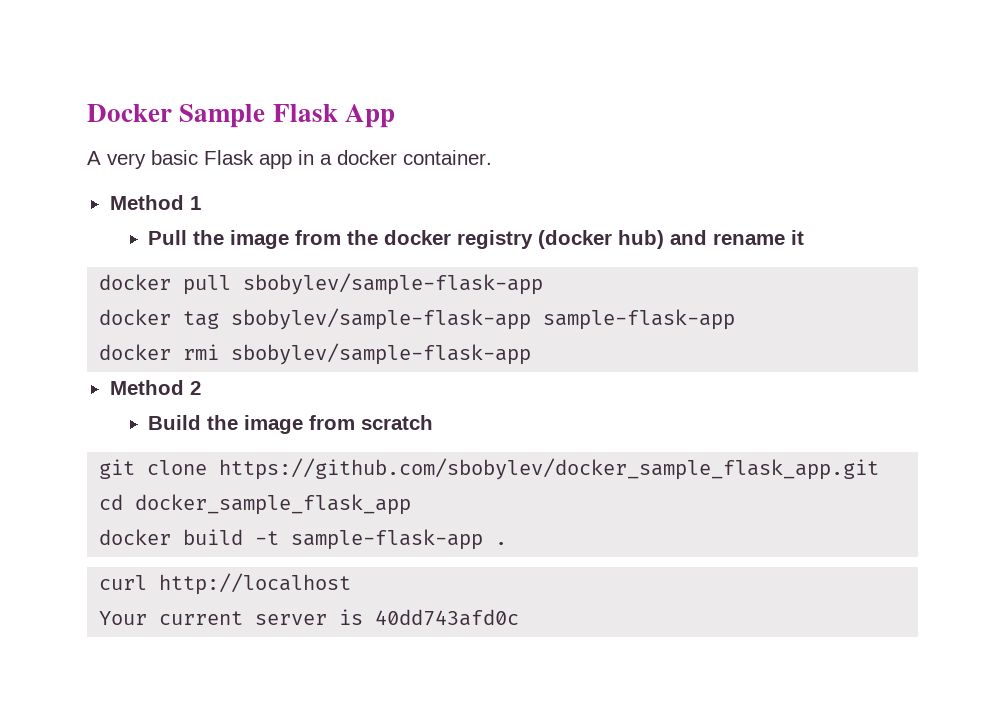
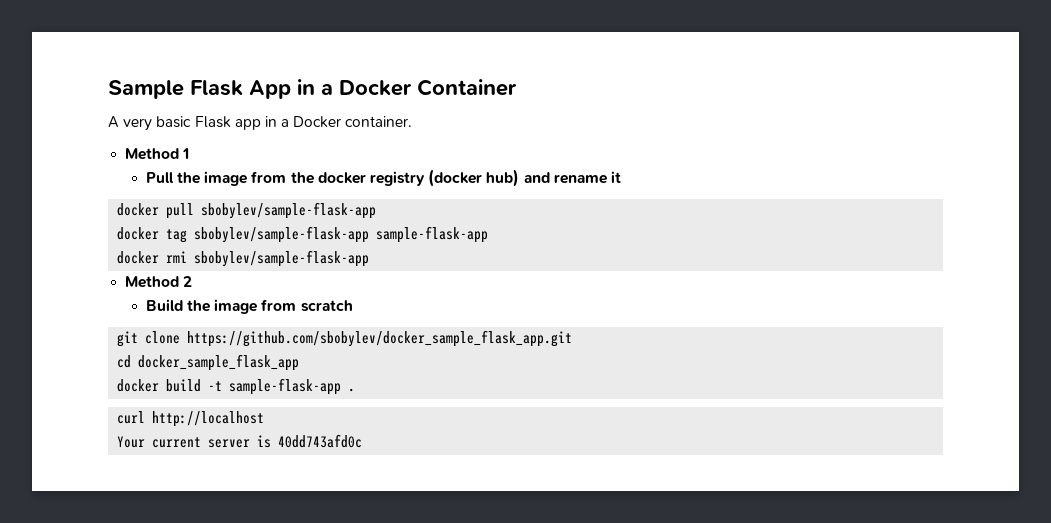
- Docker Sample Flask App
+ Sample Flask App in a Docker Container
- A very basic Flask app in a docker container.
+ A very basic Flask app in a Docker container.

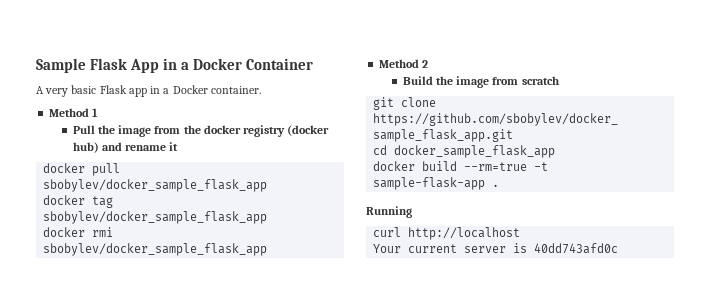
- docker pull sbobylev/sample-flask-app
+ docker pull sbobylev/docker_sample_flask_app
- docker tag sbobylev/sample-flask-app sample-flask-app
+ docker tag sbobylev/docker_sample_flask_app
- docker rmi sbobylev/sample-flask-app
+ docker rmi sbobylev/docker_sample_flask_app
- docker build -t sample-flask-app .
+ docker build --rm=true -t sample-flask-app .
+ Running

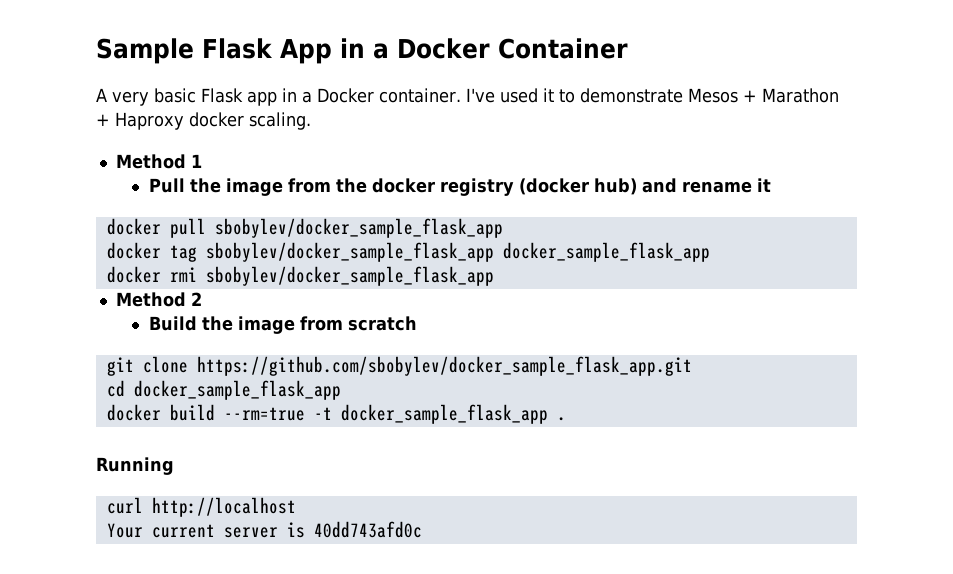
+ I've used it to demonstrate Mesos + Marathon + Haproxy docker scaling.
- docker tag sbobylev/docker_sample_flask_app
+ docker tag sbobylev/docker_sample_flask_app docker_sample_flask_app
- docker build --rm=true -t sample-flask-app .
+ docker build --rm=true -t docker_sample_flask_app .

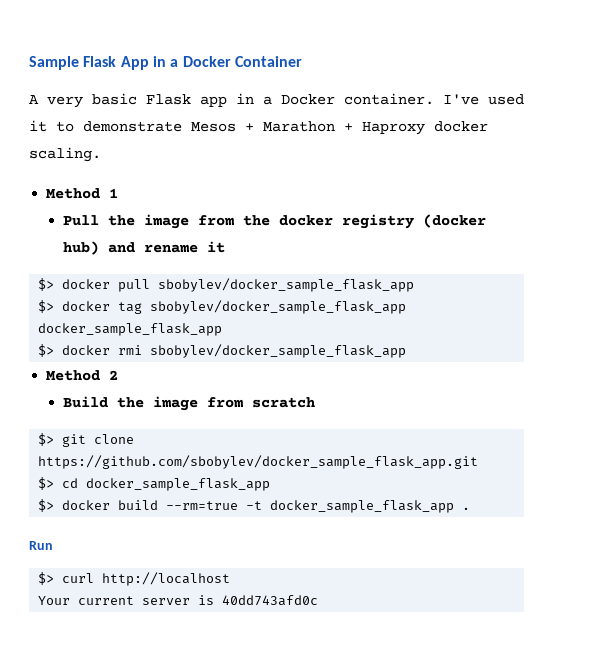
- docker pull sbobylev/docker_sample_flask_app
+ $> docker pull sbobylev/docker_sample_flask_app
- docker tag sbobylev/docker_sample_flask_app docker_sample_flask_app
+ $> docker tag sbobylev/docker_sample_flask_app docker_sample_flask_app
- docker rmi sbobylev/docker_sample_flask_app
+ $> docker rmi sbobylev/docker_sample_flask_app
- git clone https://github.com/sbobylev/docker_sample_flask_app.git
+ $> git clone https://github.com/sbobylev/docker_sample_flask_app.git
- cd docker_sample_flask_app
+ $> cd docker_sample_flask_app
- docker build --rm=true -t docker_sample_flask_app .
+ $> docker build --rm=true -t docker_sample_flask_app .
- Running
- curl http://localhost
+ Run
+ $> curl http://localhost

